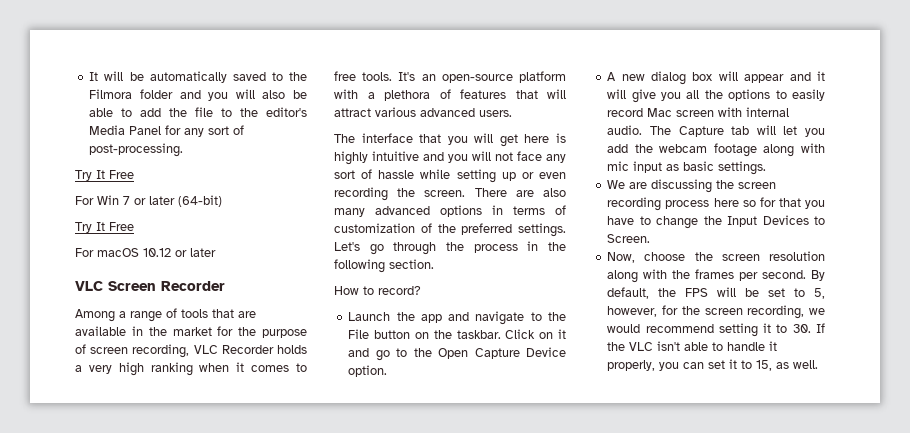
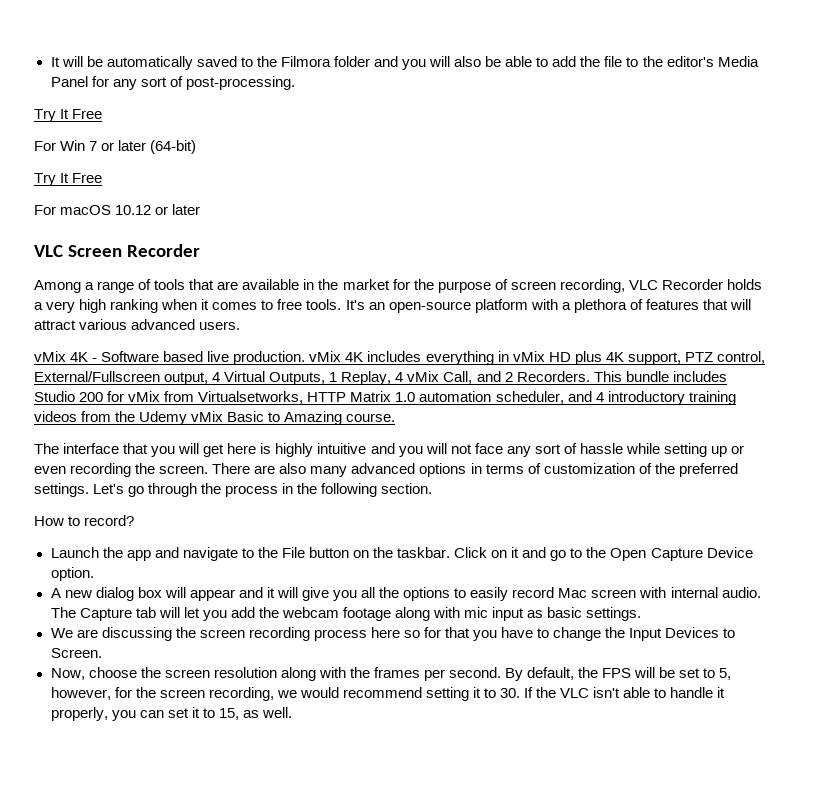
+ vMix 4K - Software based live production. vMix 4K includes everything in vMix HD plus 4K support, PTZ control, External/Fullscreen output, 4 Virtual Outputs, 1 Replay, 4 vMix Call, and 2 Recorders. This bundle includes Studio 200 for vMix from Virtualsetworks, HTTP Matrix 1.0 automation scheduler, and 4 introductory training videos from the Udemy vMix Basic to Amazing course.

